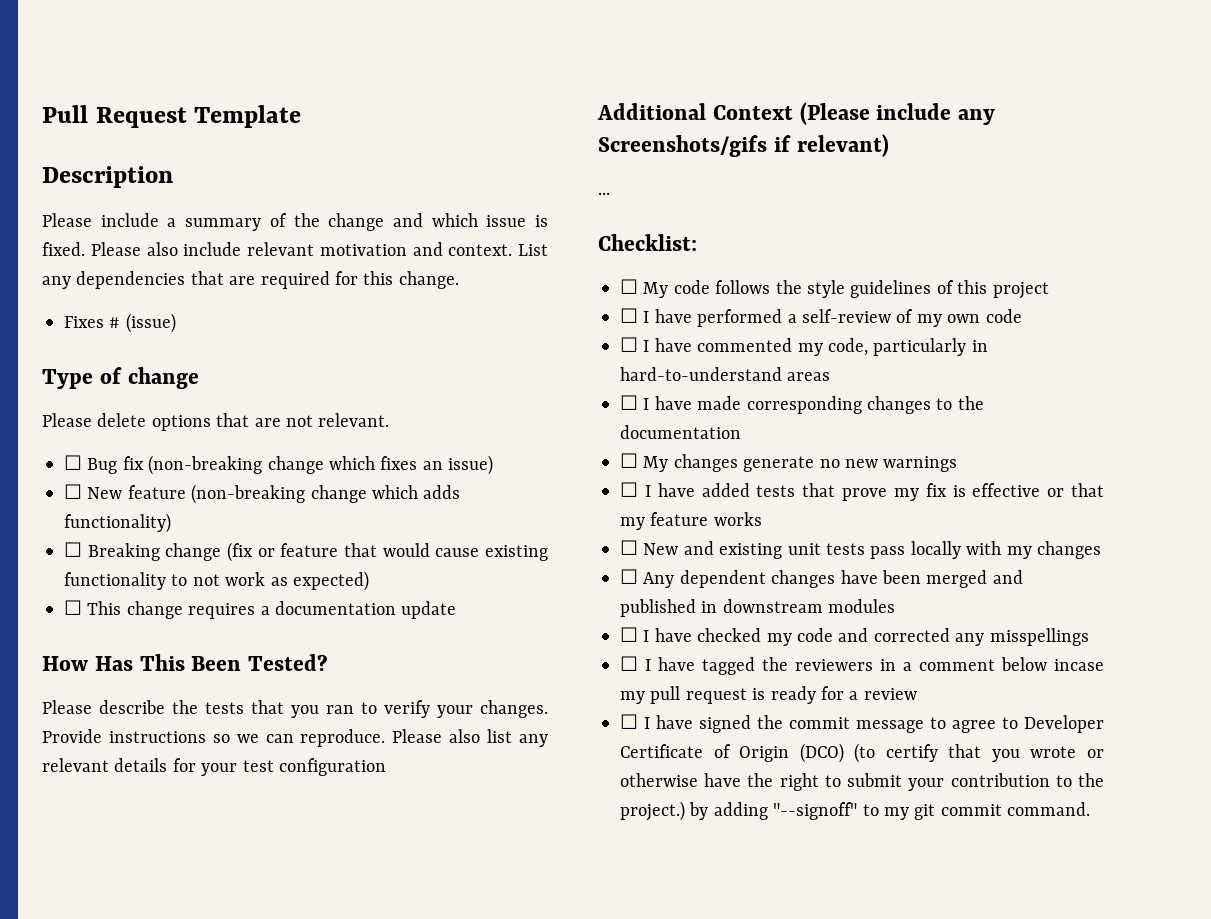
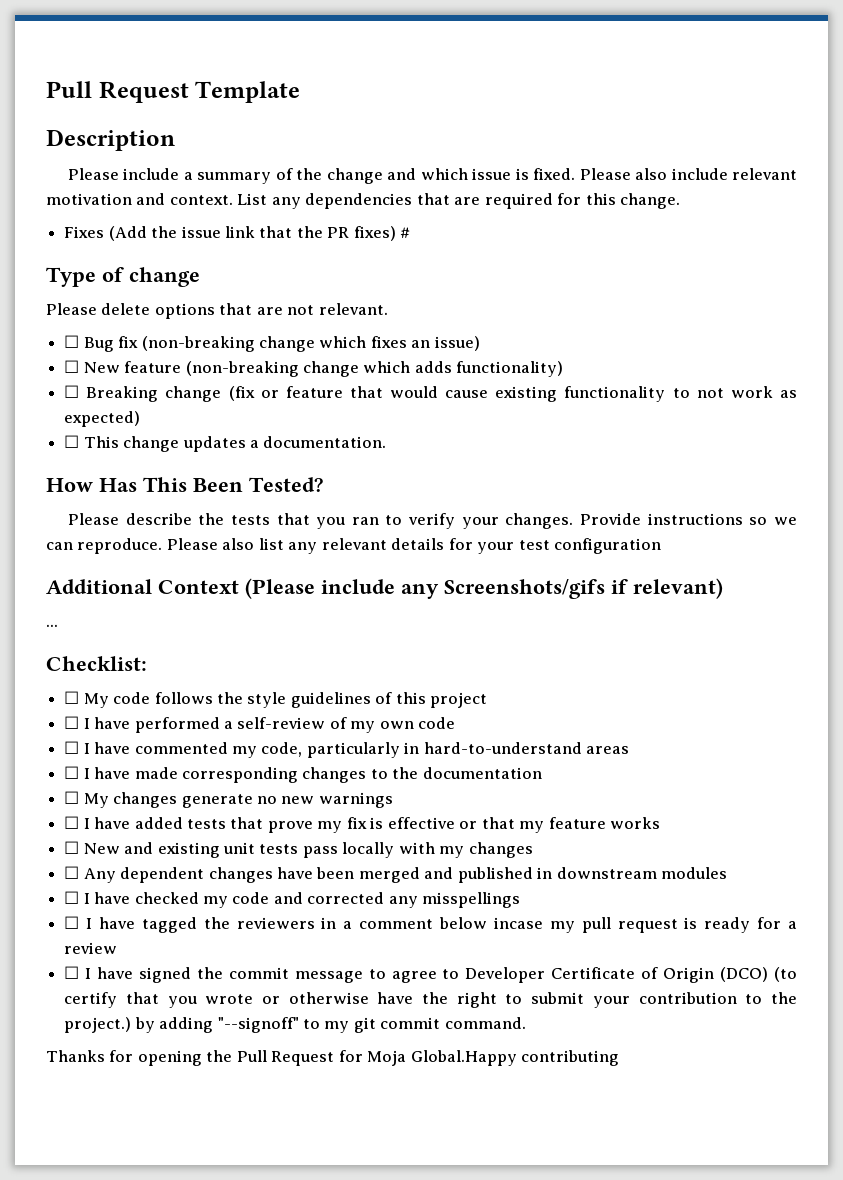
- Fixes # (issue)
+ Fixes (Add the issue link that the PR fixes) #
- ☐ This change requires a documentation update
+ ☐ This change updates a documentation.
+ Thanks for opening the Pull Request for Moja Global.Happy contributing

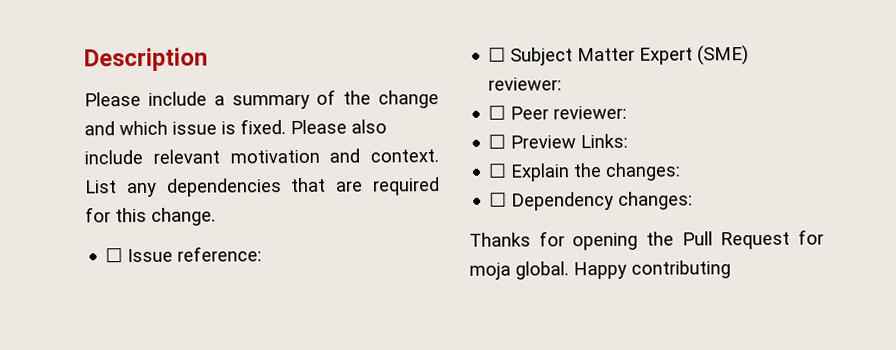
- Pull Request Template
- Fixes (Add the issue link that the PR fixes) #
- Type of change
- Please delete options that are not relevant.
- ☐ Bug fix (non-breaking change which fixes an issue)
- ☐ New feature (non-breaking change which adds functionality)
- ☐ Breaking change (fix or feature that would cause existing functionality to not work as expected)
- ☐ This change updates a documentation.
- How Has This Been Tested?
- Please describe the tests that you ran to verify your changes. Provide instructions so we can reproduce. Please also list any relevant details for your test configuration
- Additional Context (Please include any Screenshots/gifs if relevant)
- ...
- Checklist:
- ☐ My code follows the style guidelines of this project
- ☐ I have performed a self-review of my own code
- ☐ I have commented my code, particularly in hard-to-understand areas
- ☐ I have made corresponding changes to the documentation
- ☐ My changes generate no new warnings
- ☐ I have added tests that prove my fix is effective or that my feature works
- ☐ New and existing unit tests pass locally with my changes
- ☐ Any dependent changes have been merged and published in downstream modules
- ☐ I have checked my code and corrected any misspellings
- ☐ I have tagged the reviewers in a comment below incase my pull request is ready for a review
- ☐ I have signed the commit message to agree to Developer Certificate of Origin (DCO) (to certify that you wrote or otherwise have the right to submit your contribution to the project.) by adding "--signoff" to my git commit command.
+ ☐ Issue reference:
+ ☐ Subject Matter Expert (SME) reviewer:
+ ☐ Peer reviewer:
+ ☐ Preview Links:
+ ☐ Explain the changes:
+ ☐ Dependency changes:
- Thanks for opening the Pull Request for Moja Global.Happy contributing
+ Thanks for opening the Pull Request for moja global. Happy contributing

